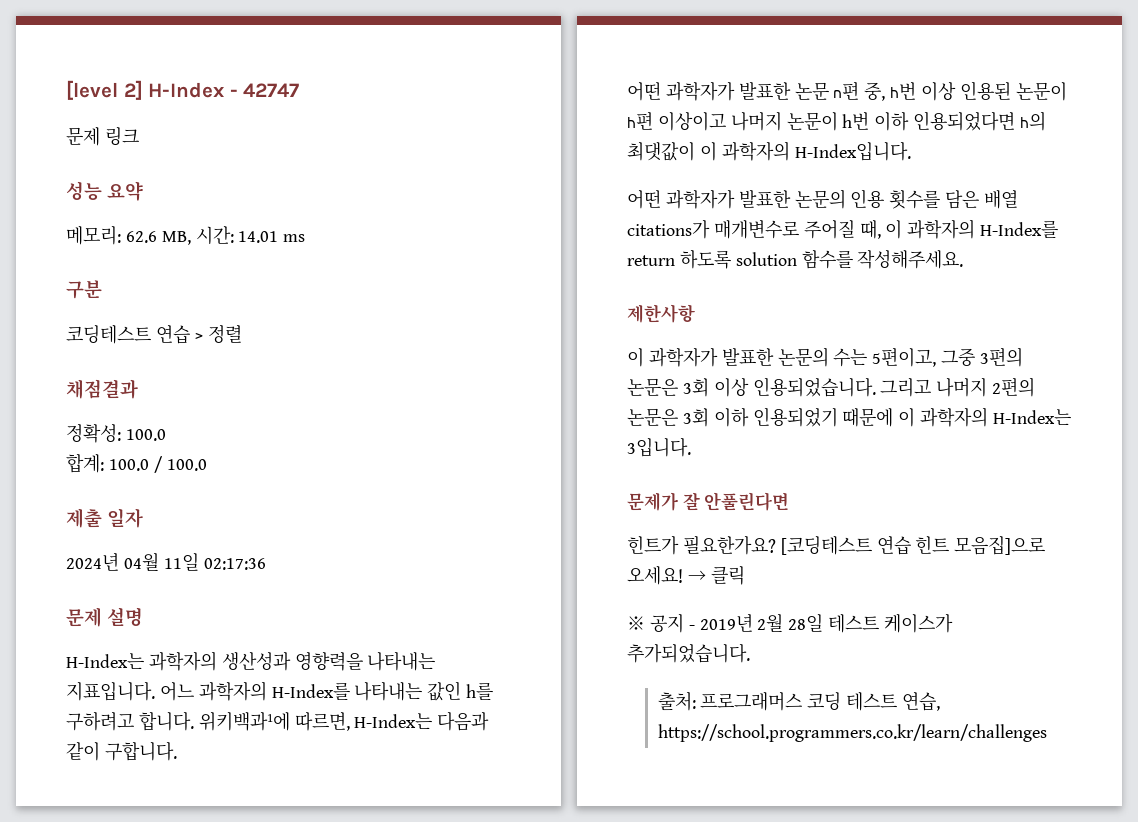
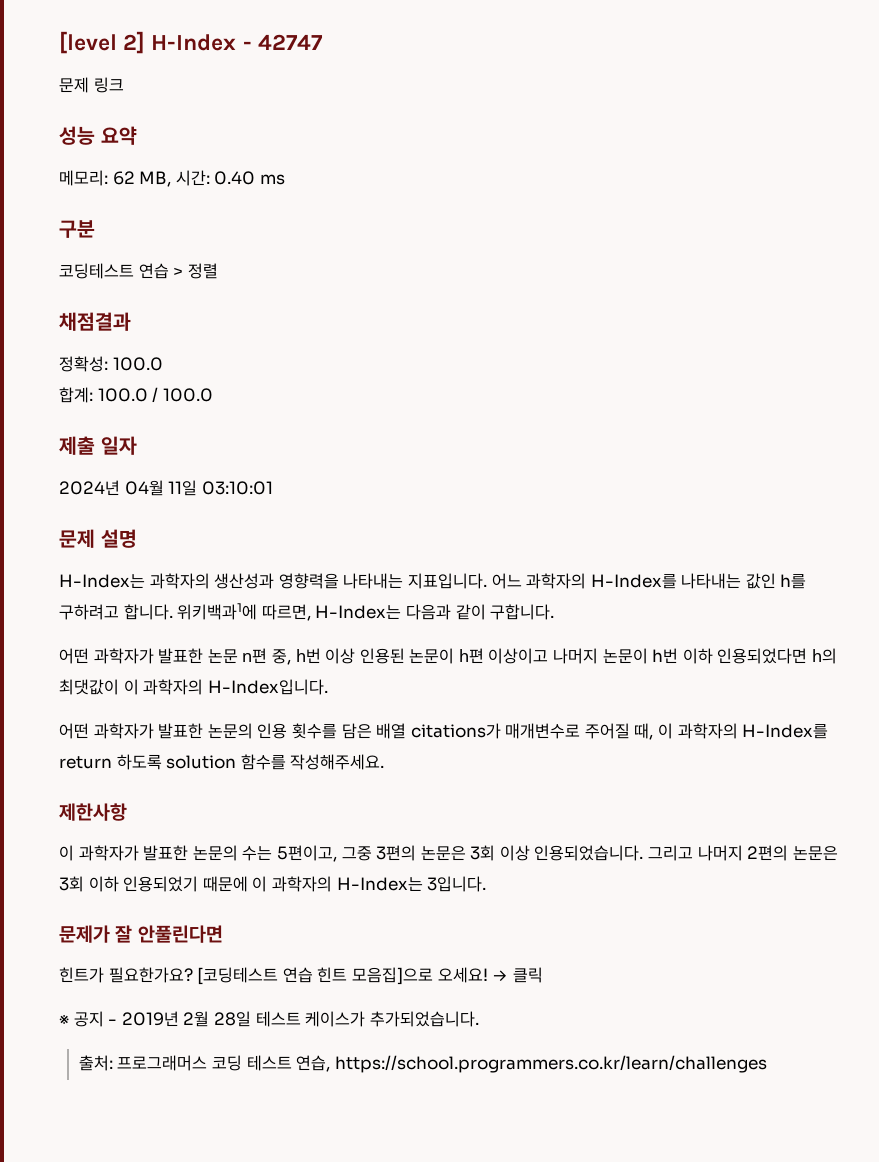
- 메모리: 62.6 MB, 시간: 14.01 ms
+ 메모리: 62 MB, 시간: 0.40 ms
- 2024년 04월 11일 02:17:36
+ 2024년 04월 11일 03:10:01

